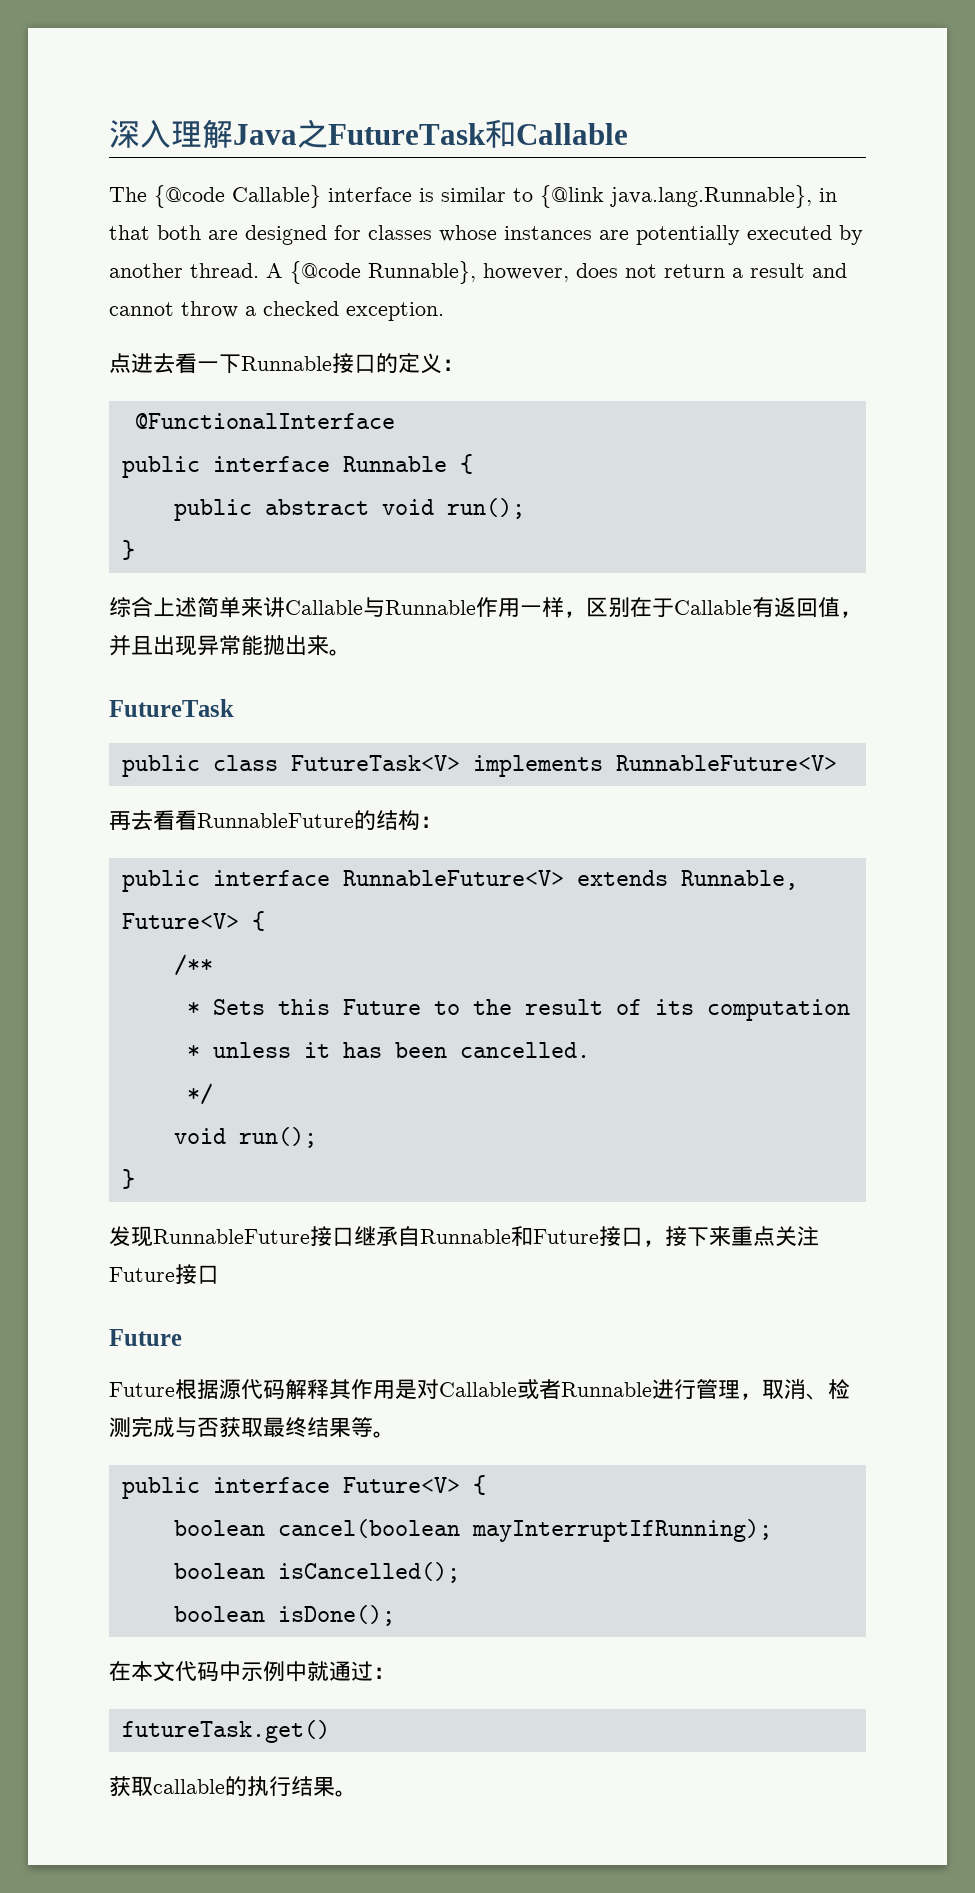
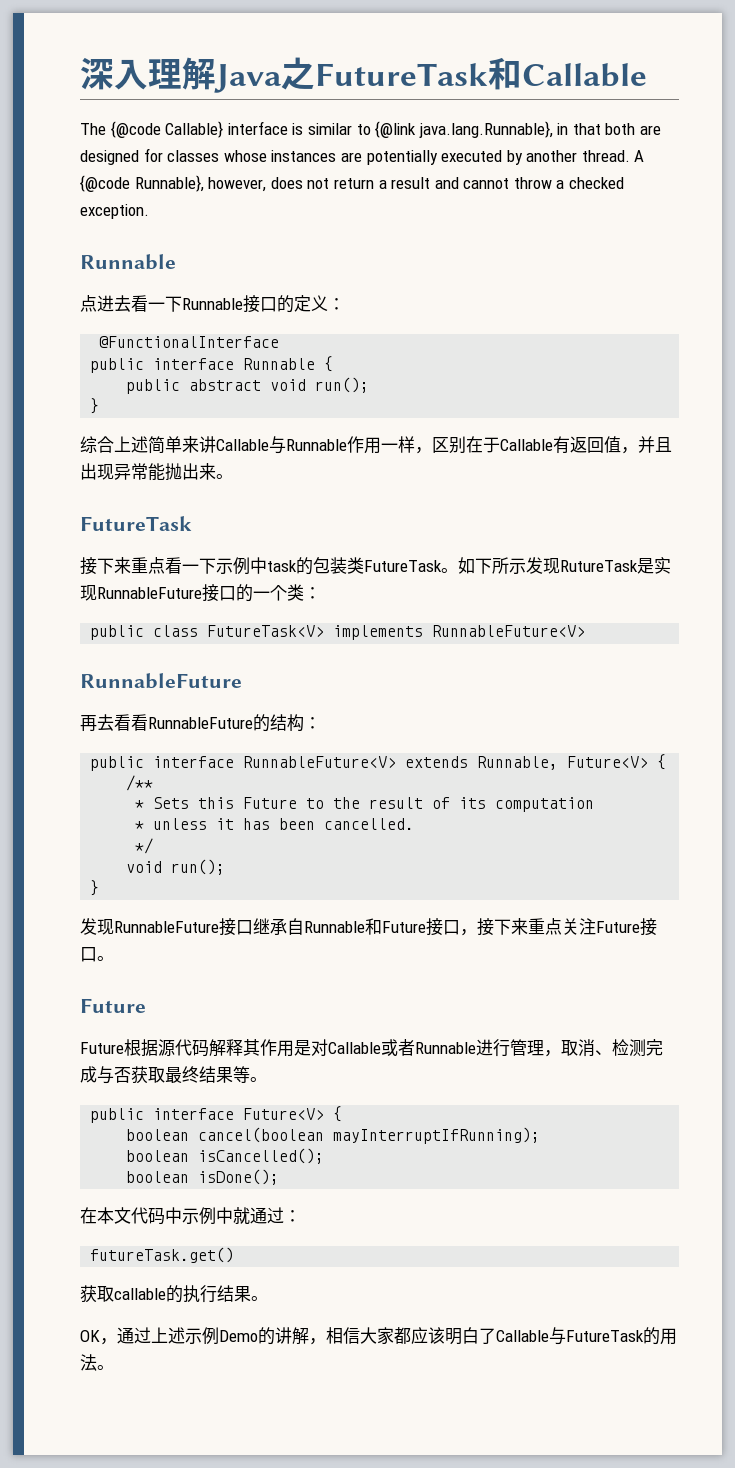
  A {@code Runnable}, however, does not return a result and cannot throw a checked exception.
+ Runnable
+ 接下来重点看一下示例中task的包装类FutureTask。如下所示发现RutureTask是实现RunnableFuture接口的一个类：
  public class FutureTask<V> implements RunnableFuture<V>
+ RunnableFuture
- 发现RunnableFuture接口继承自Runnable和Future接口，接下来重点关注Future接口
+ 发现RunnableFuture接口继承自Runnable和Future接口，接下来重点关注Future接口。
+ OK，通过上述示例Demo的讲解，相信大家都应该明白了Callable与FutureTask的用法。

